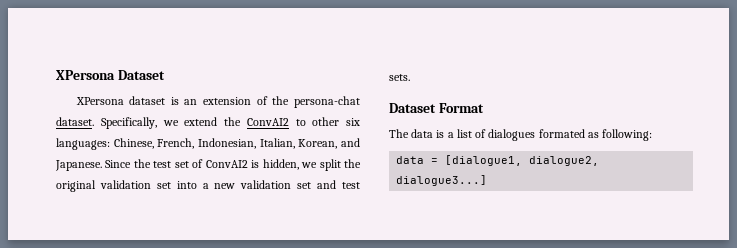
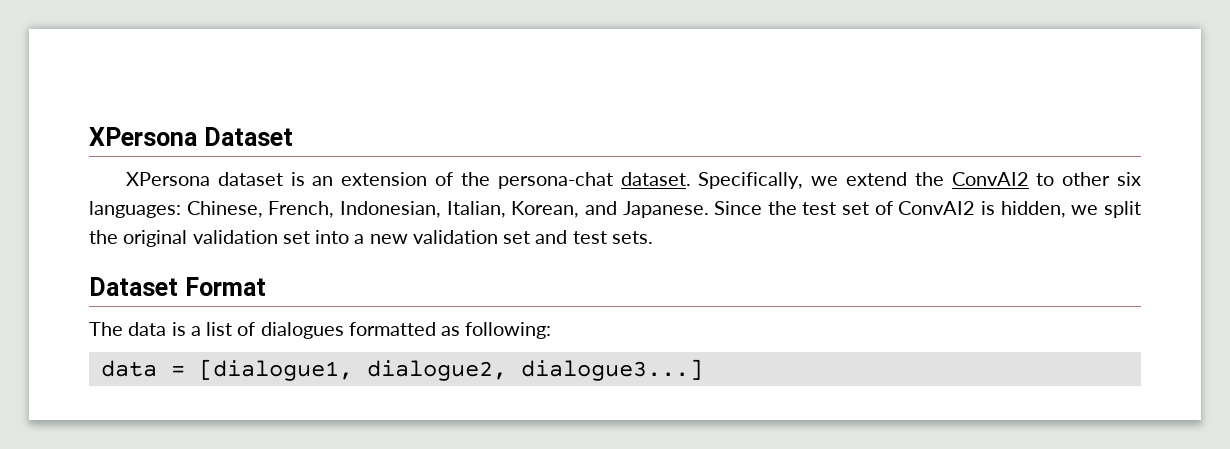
- The data is a list of dialogues formated as following:
+ The data is a list of dialogues formatted as following:

